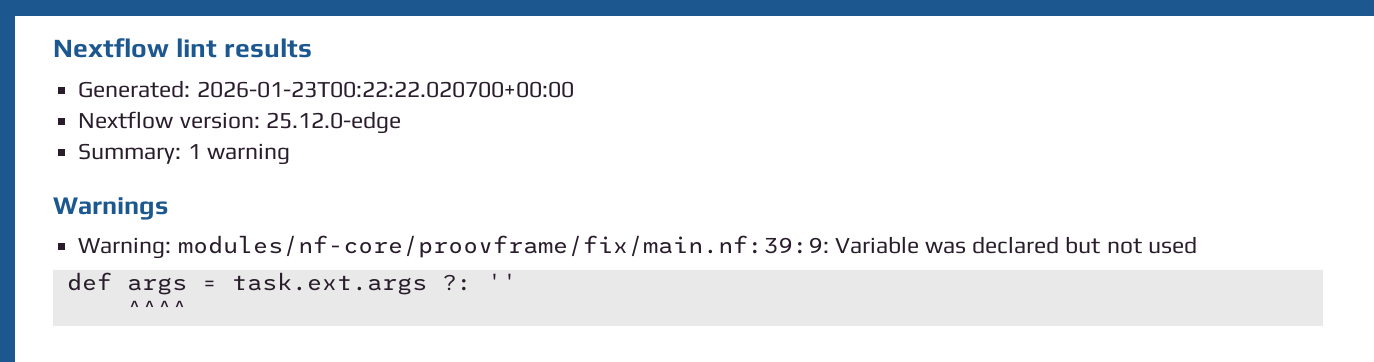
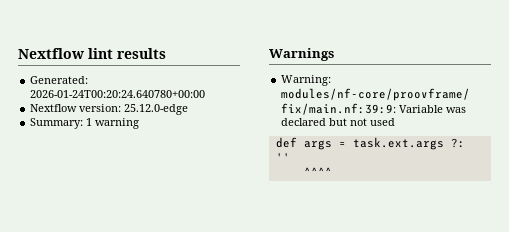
- Generated: 2026-01-23T00:22:22.020700+00:00
+ Generated: 2026-01-24T00:20:24.640780+00:00

